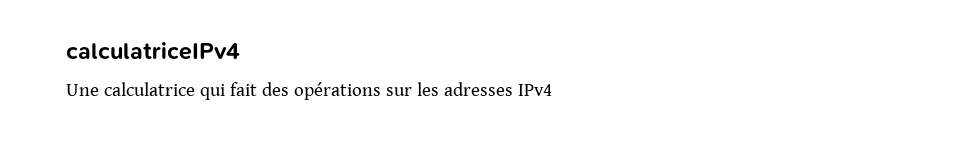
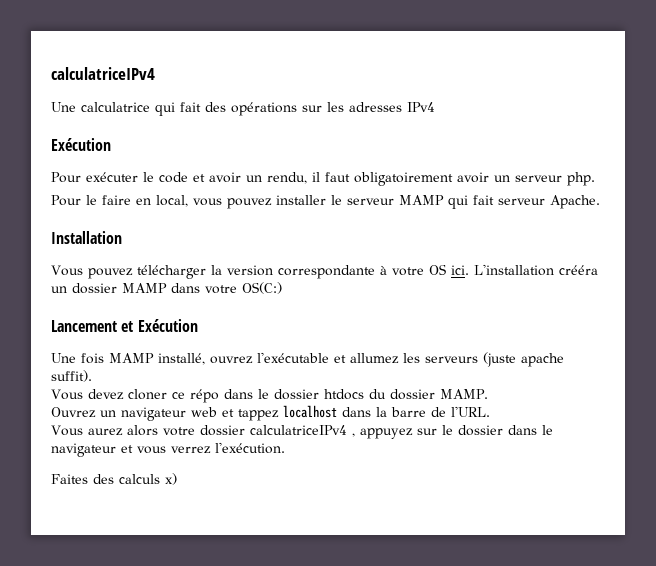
  Une calculatrice qui fait des opérations sur les adresses IPv4
+ Exécution
+ Pour exécuter le code et avoir un rendu, il faut obligatoirement avoir un serveur php.
+ Pour le faire en local, vous pouvez installer le serveur MAMP qui fait serveur Apache.
+ Installation
+ Vous pouvez télécharger la version correspondante à votre OS ici. L'installation crééra un dossier MAMP dans votre OS(C:)
+ Lancement et Exécution
+ Une fois MAMP installé, ouvrez l'exécutable et allumez les serveurs (juste apache suffit).
+ Vous devez cloner ce répo dans le dossier htdocs du dossier MAMP.
+ Ouvrez un navigateur web et tappez localhost dans la barre de l'URL.
+ Vous aurez alors votre dossier calculatriceIPv4 , appuyez sur le dossier dans le navigateur et vous verrez l'exécution.
+ Faites des calculs x)

